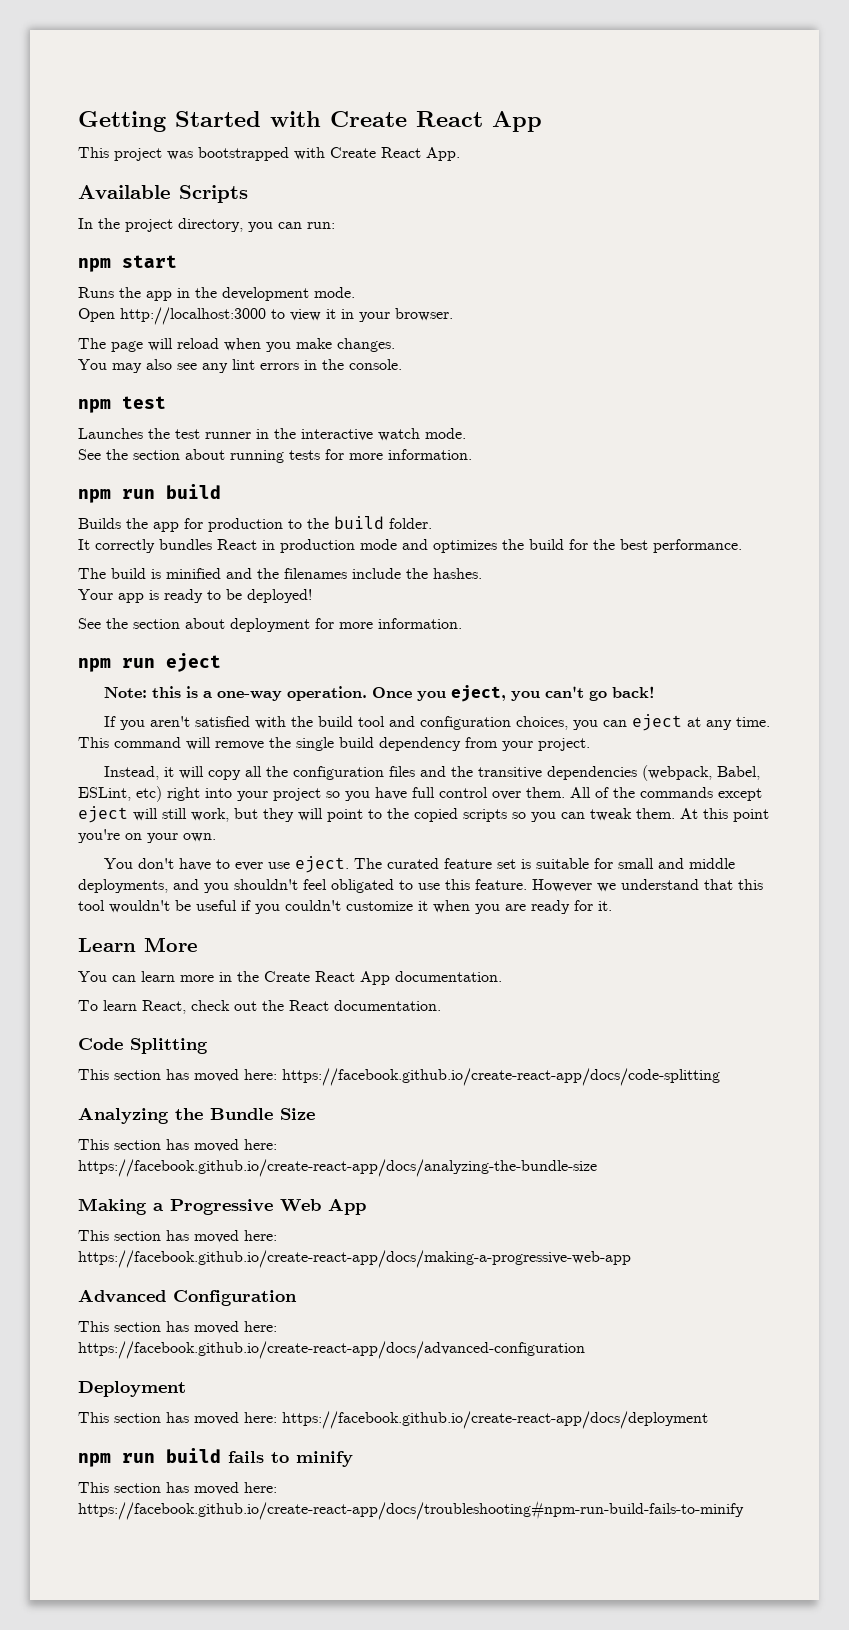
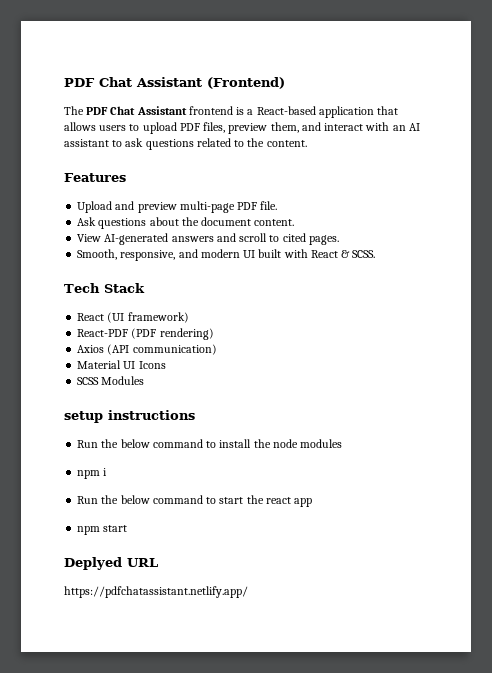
- Getting Started with Create React App
- This project was bootstrapped with Create React App.
- Available Scripts
- In the project directory, you can run:
+ PDF Chat Assistant (Frontend)
+ The PDF Chat Assistant frontend is a React-based application that allows users to upload PDF files, preview them, and interact with an AI assistant to ask questions related to the content.
+ Features
+ Upload and preview multi-page PDF file.
+ Ask questions about the document content.
+ View AI-generated answers and scroll to cited pages.
+ Smooth, responsive, and modern UI built with React & SCSS.
+ Tech Stack
+ React (UI framework)
+ React-PDF (PDF rendering)
+ Axios (API communication)
+ Material UI Icons
+ SCSS Modules
+ setup instructions
+ Run the below command to install the node modules
+ npm i
+ Run the below command to start the react app
  npm start
- Runs the app in the development mode.
- Open http://localhost:3000 to view it in your browser.
- The page will reload when you make changes.
- You may also see any lint errors in the console.
- npm test
- Launches the test runner in the interactive watch mode.
- See the section about running tests for more information.
- npm run build
- Builds the app for production to the build folder.
- It correctly bundles React in production mode and optimizes the build for the best performance.
- The build is minified and the filenames include the hashes.
- Your app is ready to be deployed!
- See the section about deployment for more information.
- npm run eject
- Note: this is a one-way operation. Once you eject, you can't go back!
- If you aren't satisfied with the build tool and configuration choices, you can eject at any time. This command will remove the single build dependency from your project.
- Instead, it will copy all the configuration files and the transitive dependencies (webpack, Babel, ESLint, etc) right into your project so you have full control over them. All of the commands except eject will still work, but they will point to the copied scripts so you can tweak them. At this point you're on your own.
- You don't have to ever use eject. The curated feature set is suitable for small and middle deployments, and you shouldn't feel obligated to use this feature. However we understand that this tool wouldn't be useful if you couldn't customize it when you are ready for it.
- Learn More
- You can learn more in the Create React App documentation.
- To learn React, check out the React documentation.
- Code Splitting
- This section has moved here: https://facebook.github.io/create-react-app/docs/code-splitting
- Analyzing the Bundle Size
- This section has moved here: https://facebook.github.io/create-react-app/docs/analyzing-the-bundle-size
- Making a Progressive Web App
- This section has moved here: https://facebook.github.io/create-react-app/docs/making-a-progressive-web-app
- Advanced Configuration
- This section has moved here: https://facebook.github.io/create-react-app/docs/advanced-configuration
- Deployment
- This section has moved here: https://facebook.github.io/create-react-app/docs/deployment
- npm run build fails to minify
- This section has moved here: https://facebook.github.io/create-react-app/docs/troubleshooting#npm-run-build-fails-to-minify
+ Deplyed URL
+ https://pdfchatassistant.netlify.app/

